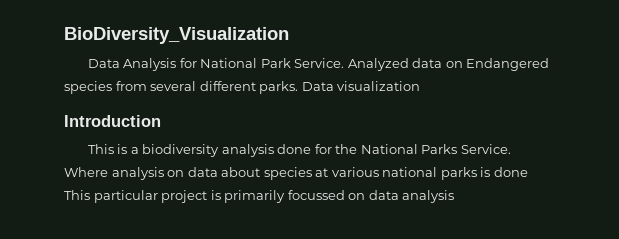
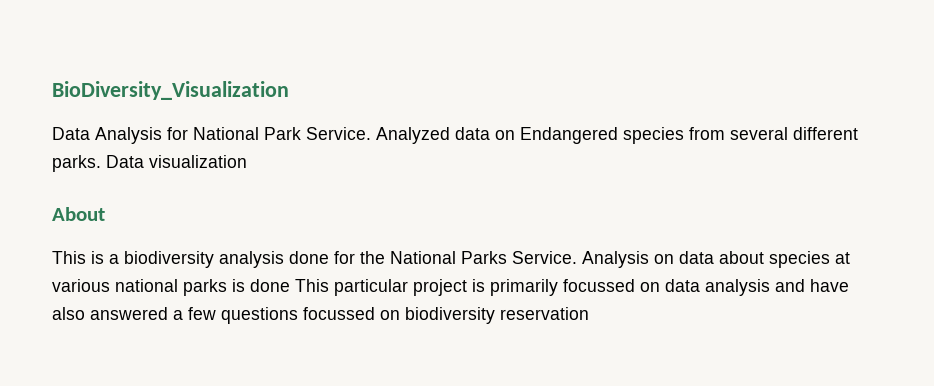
- Introduction
+ About
- Where analysis on data about species at various national parks is done This particular project is primarily focussed on data analysis
+ Analysis on data about species at various national parks is done This particular project is primarily focussed on data analysis and have also answered a few questions focussed on biodiversity reservation

